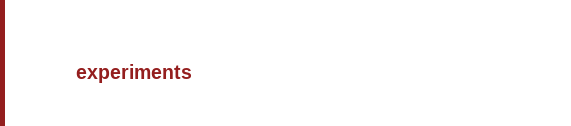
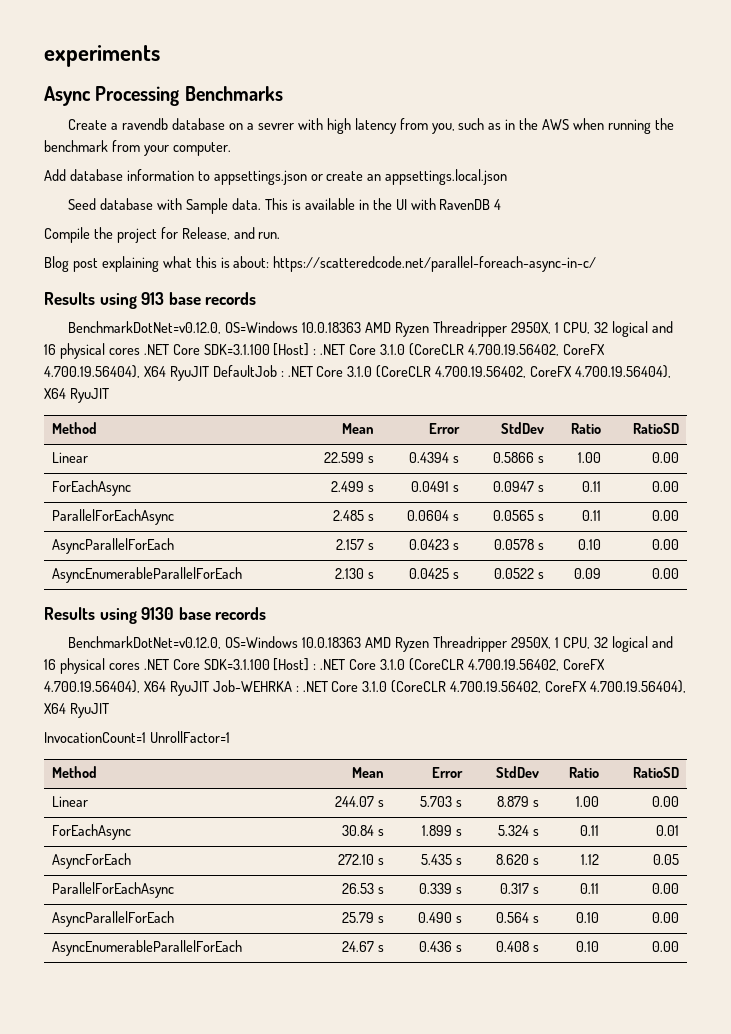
+ Async Processing Benchmarks
+ Create a ravendb database on a sevrer with high latency from you, such as in the AWS when running the benchmark from your computer.
+ Add database information to appsettings.json or create an appsettings.local.json
+ Seed database with Sample data. This is available in the UI with RavenDB 4
+ Compile the project for Release, and run.
+ Blog post explaining what this is about: https://scatteredcode.net/parallel-foreach-async-in-c/
+ Results using 913 base records
+ BenchmarkDotNet=v0.12.0, OS=Windows 10.0.18363 AMD Ryzen Threadripper 2950X, 1 CPU, 32 logical and 16 physical cores .NET Core SDK=3.1.100 [Host] : .NET Core 3.1.0 (CoreCLR 4.700.19.56402, CoreFX 4.700.19.56404), X64 RyuJIT DefaultJob : .NET Core 3.1.0 (CoreCLR 4.700.19.56402, CoreFX 4.700.19.56404), X64 RyuJIT
+ Method | Mean | Error | StdDev | Ratio | RatioSD
+ Linear | 22.599 s | 0.4394 s | 0.5866 s | 1.00 | 0.00
+ ForEachAsync | 2.499 s | 0.0491 s | 0.0947 s | 0.11 | 0.00
+ ParallelForEachAsync | 2.485 s | 0.0604 s | 0.0565 s | 0.11 | 0.00
+ AsyncParallelForEach | 2.157 s | 0.0423 s | 0.0578 s | 0.10 | 0.00
+ AsyncEnumerableParallelForEach | 2.130 s | 0.0425 s | 0.0522 s | 0.09 | 0.00
+ Results using 9130 base records
+ BenchmarkDotNet=v0.12.0, OS=Windows 10.0.18363 AMD Ryzen Threadripper 2950X, 1 CPU, 32 logical and 16 physical cores .NET Core SDK=3.1.100 [Host] : .NET Core 3.1.0 (CoreCLR 4.700.19.56402, CoreFX 4.700.19.56404), X64 RyuJIT Job-WEHRKA : .NET Core 3.1.0 (CoreCLR 4.700.19.56402, CoreFX 4.700.19.56404), X64 RyuJIT
+ InvocationCount=1 UnrollFactor=1
+ Method | Mean | Error | StdDev | Ratio | RatioSD
+ Linear | 244.07 s | 5.703 s | 8.879 s | 1.00 | 0.00
+ ForEachAsync | 30.84 s | 1.899 s | 5.324 s | 0.11 | 0.01
+ AsyncForEach | 272.10 s | 5.435 s | 8.620 s | 1.12 | 0.05
+ ParallelForEachAsync | 26.53 s | 0.339 s | 0.317 s | 0.11 | 0.00
+ AsyncParallelForEach | 25.79 s | 0.490 s | 0.564 s | 0.10 | 0.00
+ AsyncEnumerableParallelForEach | 24.67 s | 0.436 s | 0.408 s | 0.10 | 0.00

